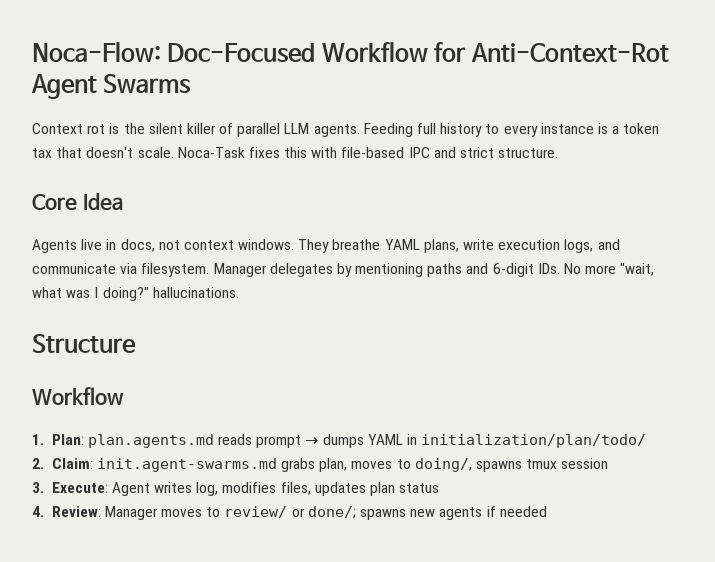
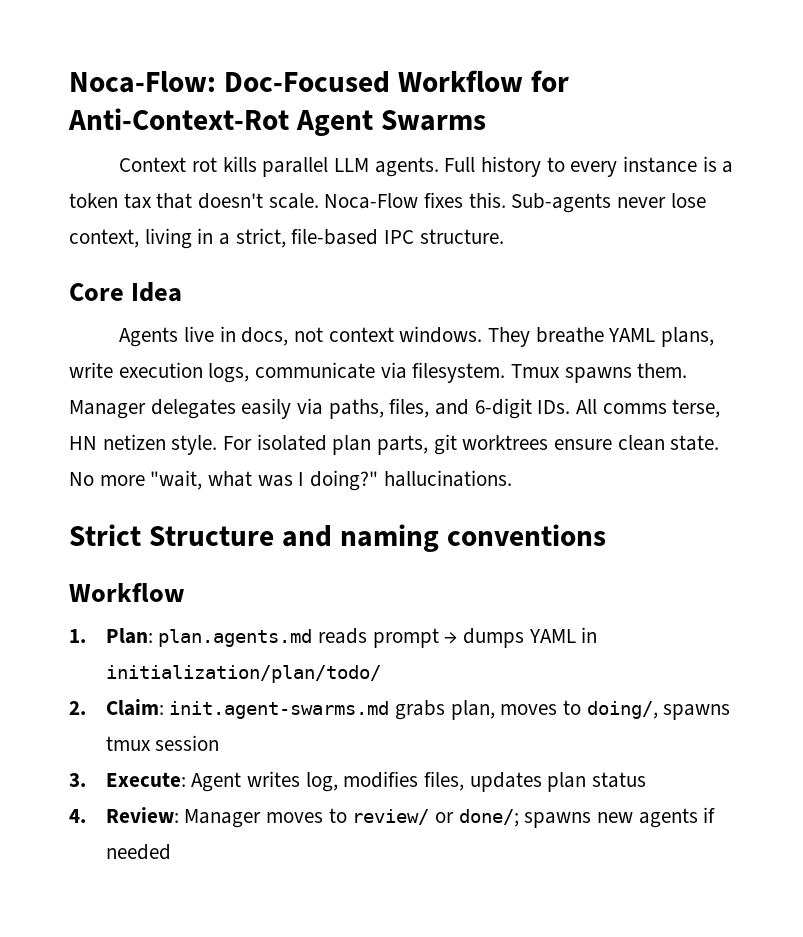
- Context rot is the silent killer of parallel LLM agents.
+ Context rot kills parallel LLM agents.
- Feeding full history to every instance is a token tax that doesn't scale.
+ Full history to every instance is a token tax that doesn't scale.
- Noca-Task fixes this with file-based IPC and strict structure.
+ Noca-Flow fixes this. Sub-agents never lose context, living in a strict, file-based IPC structure.
- They breathe YAML plans, write execution logs, and communicate via filesystem.
+ They breathe YAML plans, write execution logs, communicate via filesystem.
- Manager delegates by mentioning paths and 6-digit IDs. No more "wait, what was I doing?" hallucinations.
+ Tmux spawns them. Manager delegates easily via paths, files, and 6-digit IDs. All comms terse, HN netizen style. For isolated plan parts, git worktrees ensure clean state. No more "wait, what was I doing?" hallucinations.
- Structure
+ Strict Structure and naming conventions

